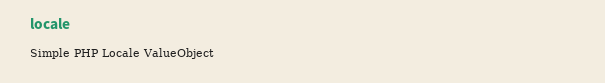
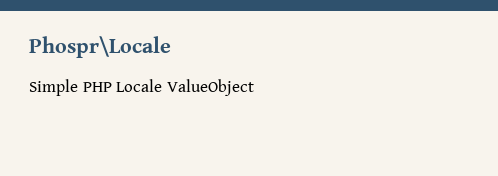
- locale
+ Phospr\Locale

